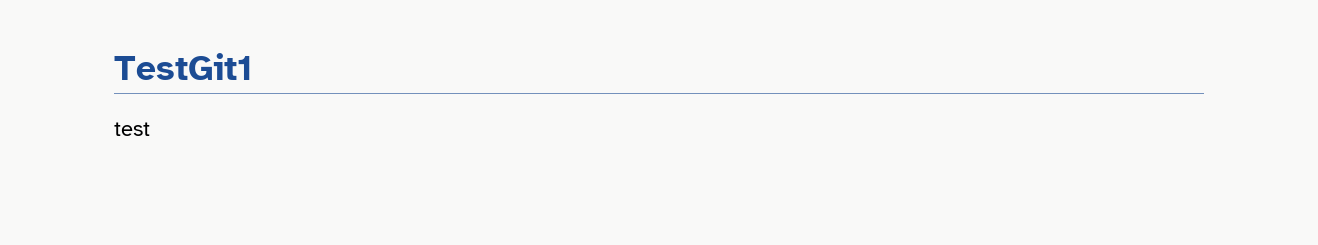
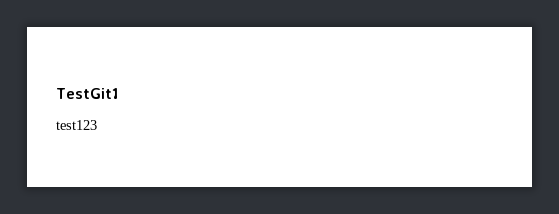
- test
+ test123

